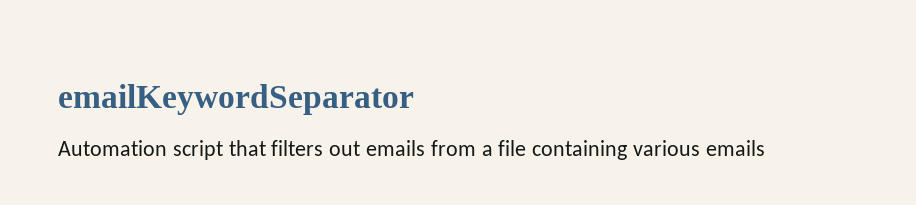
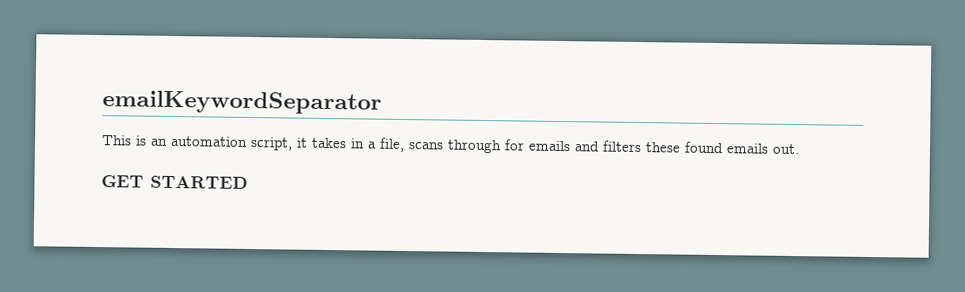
- Automation script that filters out emails from a file containing various emails
+ This is an automation script, it takes in a file, scans through for emails and filters these found emails out.
+ GET STARTED

